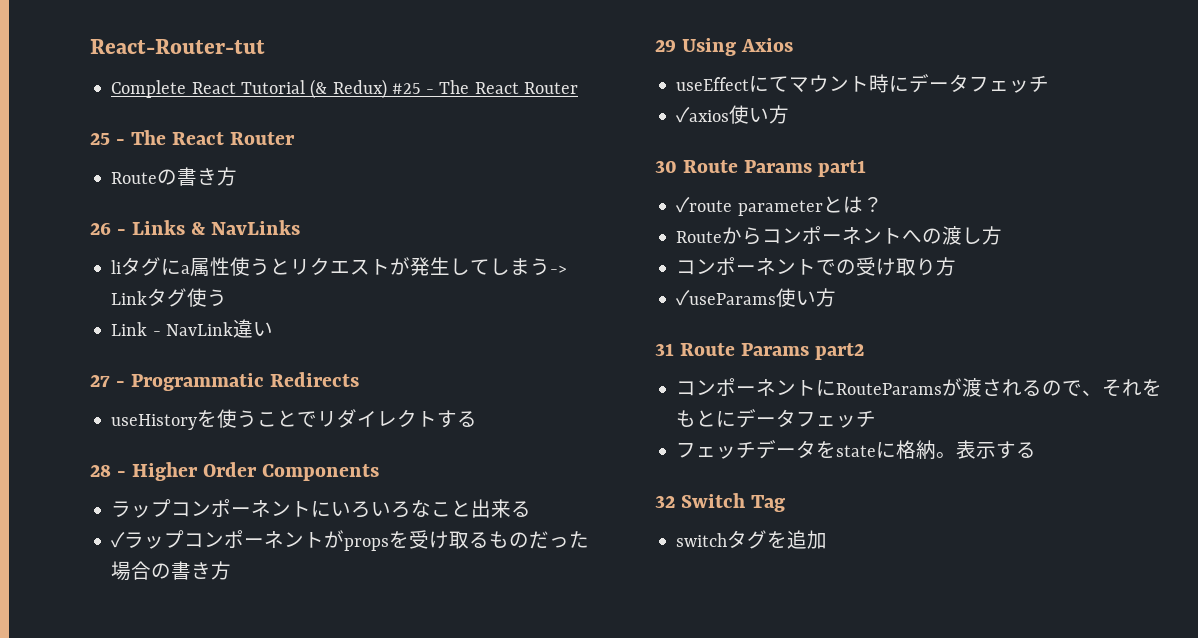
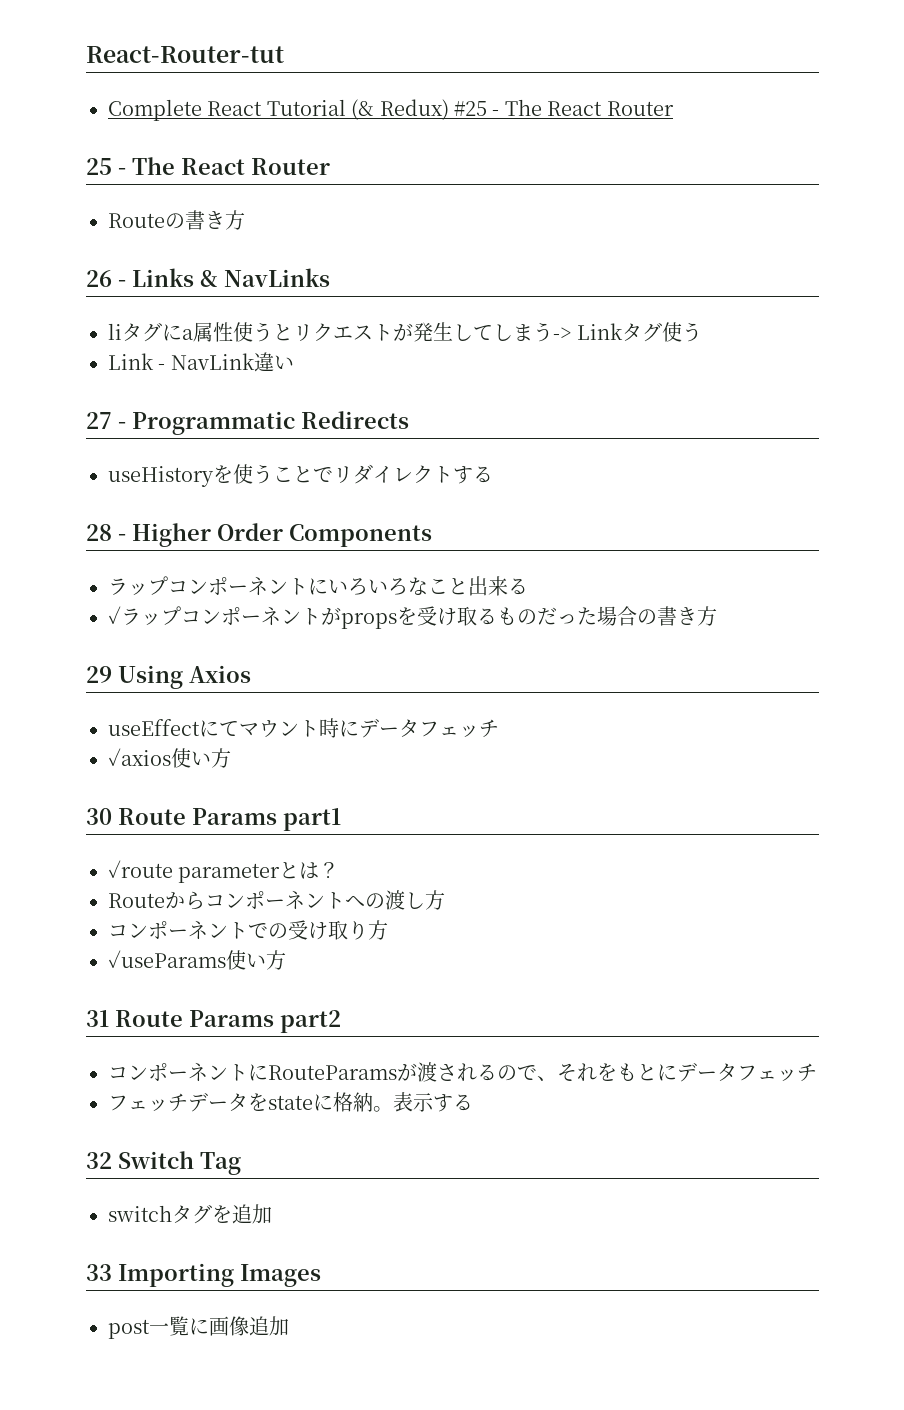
+ 33 Importing Images
+ post一覧に画像追加

